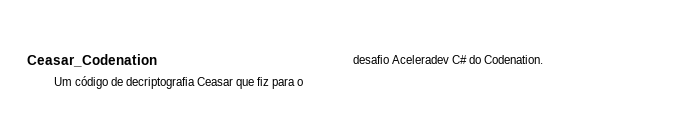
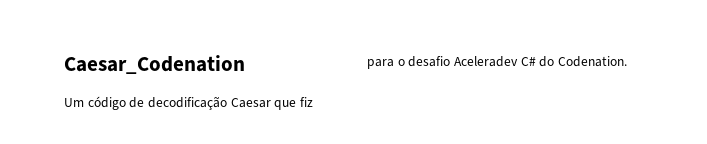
- Ceasar_Codenation
+ Caesar_Codenation
- Um código de decriptografia Ceasar que fiz para o desafio Aceleradev C# do Codenation.
+ Um código de decodificação Caesar que fiz para o desafio Aceleradev C# do Codenation.

